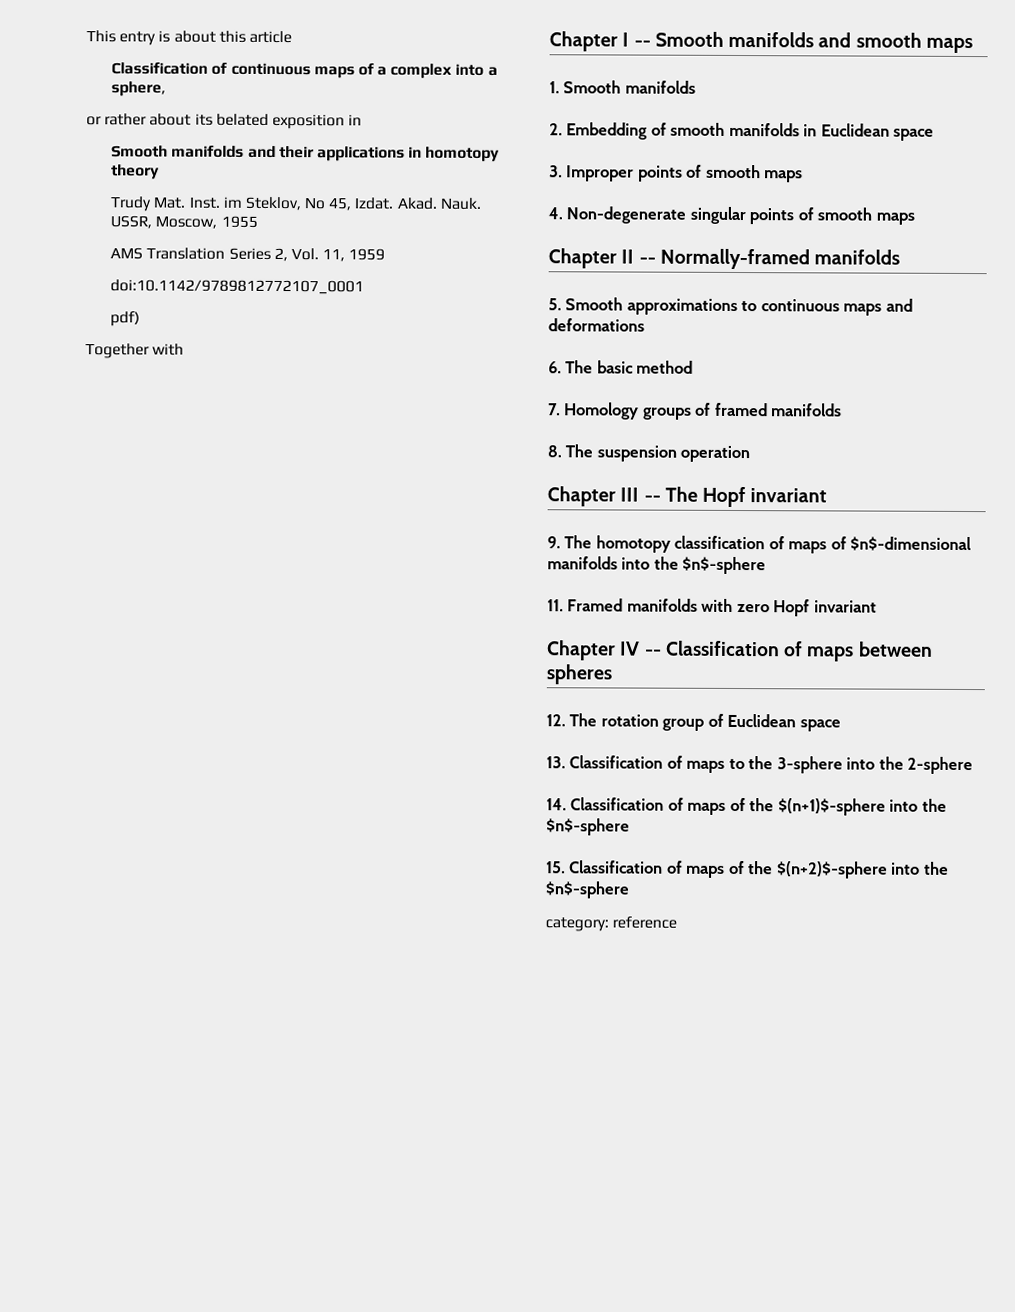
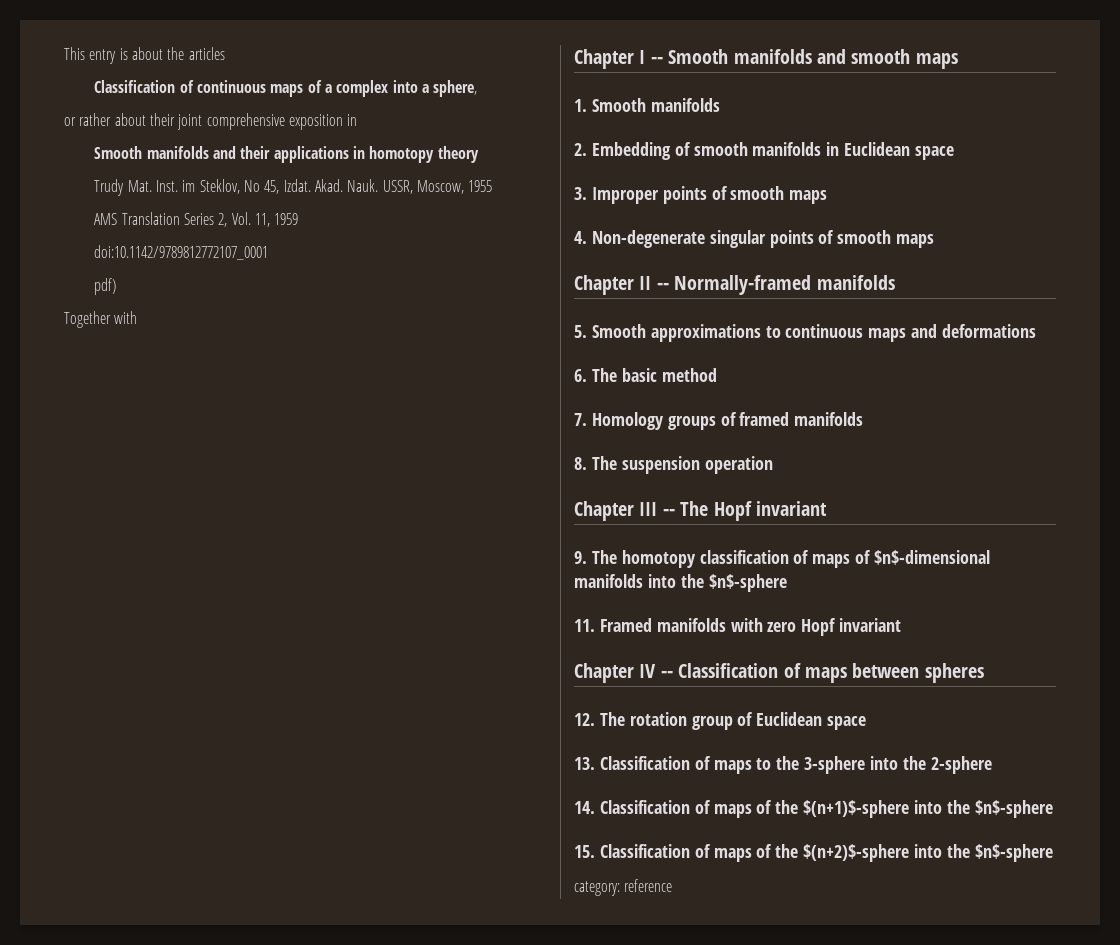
- This entry is about this article
+ This entry is about the articles
- or rather about its belated exposition in
+ or rather about their joint comprehensive exposition in

